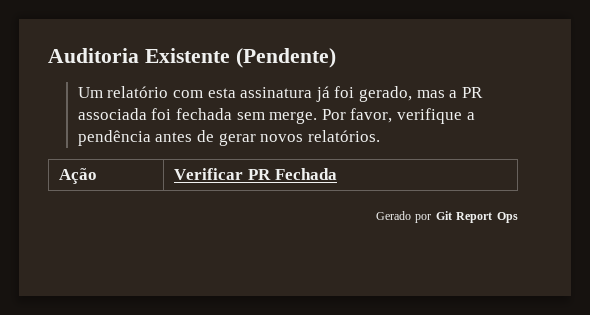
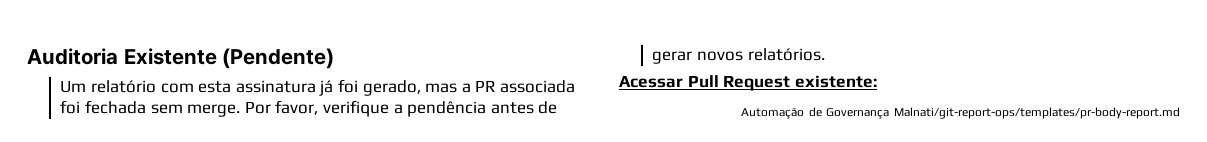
- Ação | Verificar PR Fechada
- Gerado por Git Report Ops
+ Acessar Pull Request existente:
+ Automação de Governança Malnati/git-report-ops/templates/pr-body-report.md

